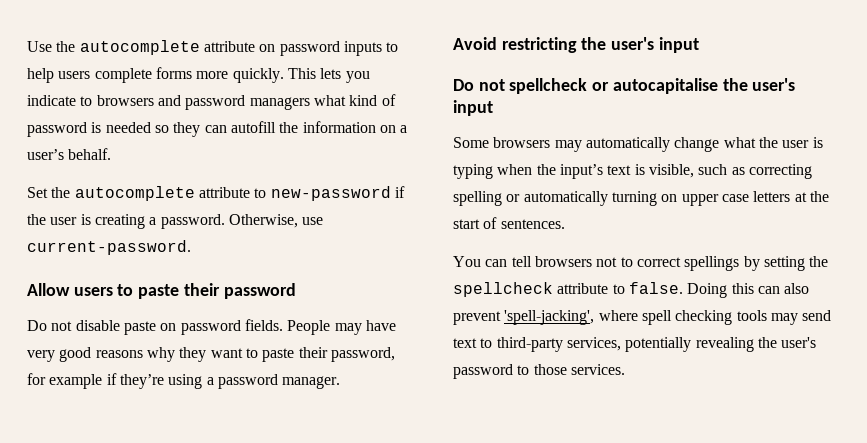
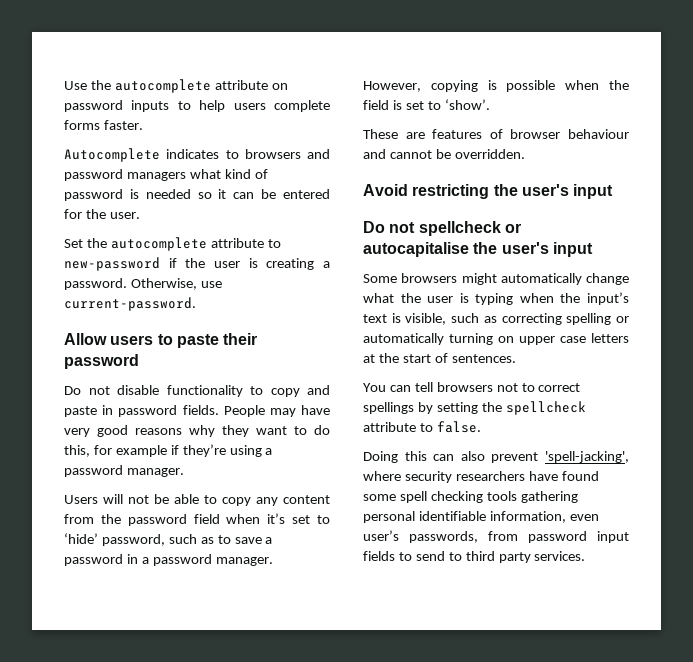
- Use the autocomplete attribute on password inputs to help users complete forms more quickly. This lets you indicate to browsers and password managers what kind of password is needed so they can autofill the information on a user’s behalf.
+ Use the autocomplete attribute on password inputs to help users complete forms faster.
+ Autocomplete indicates to browsers and password managers what kind of password is needed so it can be entered for the user.
- Do not disable paste on password fields.
+ Do not disable functionality to copy and paste in password fields.
- People may have very good reasons why they want to paste their password, for example if they’re using a password manager.
+ People may have very good reasons why they want to do this, for example if they’re using a password manager.
+ Users will not be able to copy any content from the password field when it’s set to ‘hide’ password, such as to save a password in a password manager. However, copying is possible when the field is set to ‘show’.
+ These are features of browser behaviour and cannot be overridden.
- Some browsers may automatically change what the user is typing when the input’s text is visible, such as correcting spelling or automatically turning on upper case letters at the start of sentences.
+ Some browsers might automatically change what the user is typing when the input’s text is visible, such as correcting spelling or automatically turning on upper case letters at the start of sentences.
- You can tell browsers not to correct spellings by setting the spellcheck attribute to false. Doing this can also prevent 'spell-jacking', where spell checking tools may send text to third-party services, potentially revealing the user's password to those services.
+ You can tell browsers not to correct spellings by setting the spellcheck attribute to false.
+ Doing this can also prevent 'spell-jacking', where security researchers have found some spell checking tools gathering personal identifiable information, even user’s passwords, from password input fields to send to third party services.

